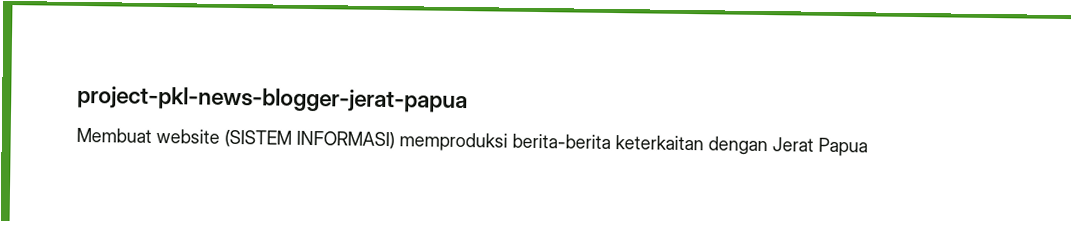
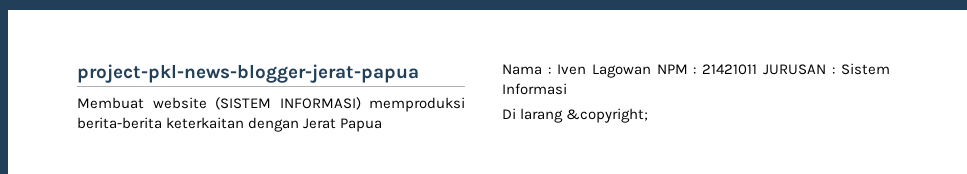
+ Nama : Iven Lagowan NPM : 21421011 JURUSAN : Sistem Informasi
+ Di larang &copyright;

